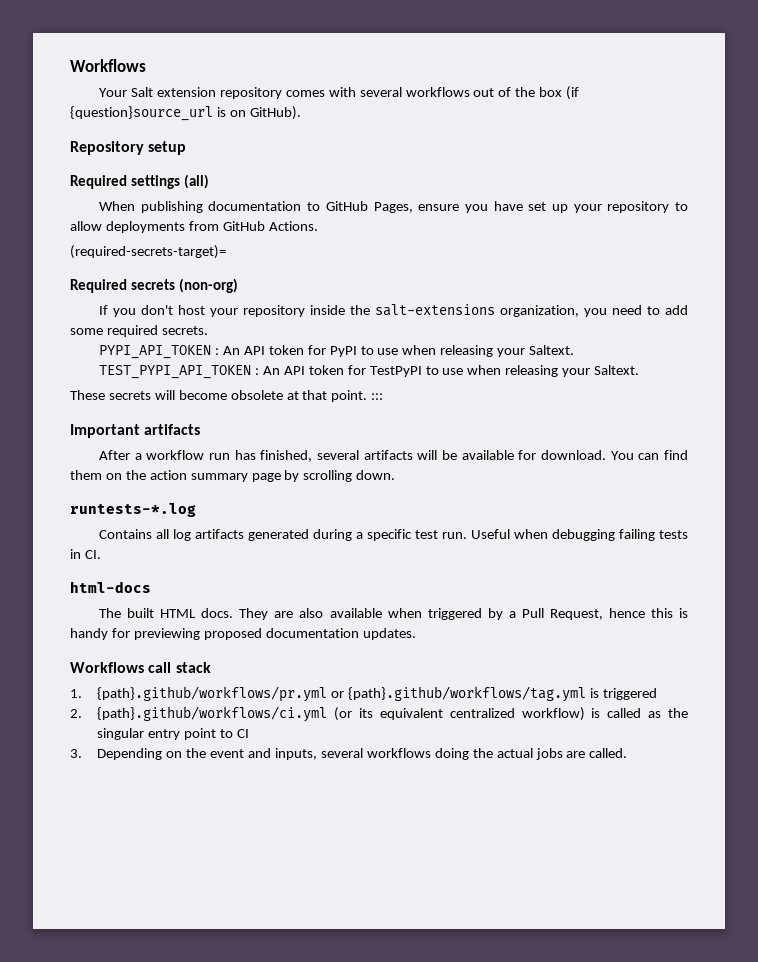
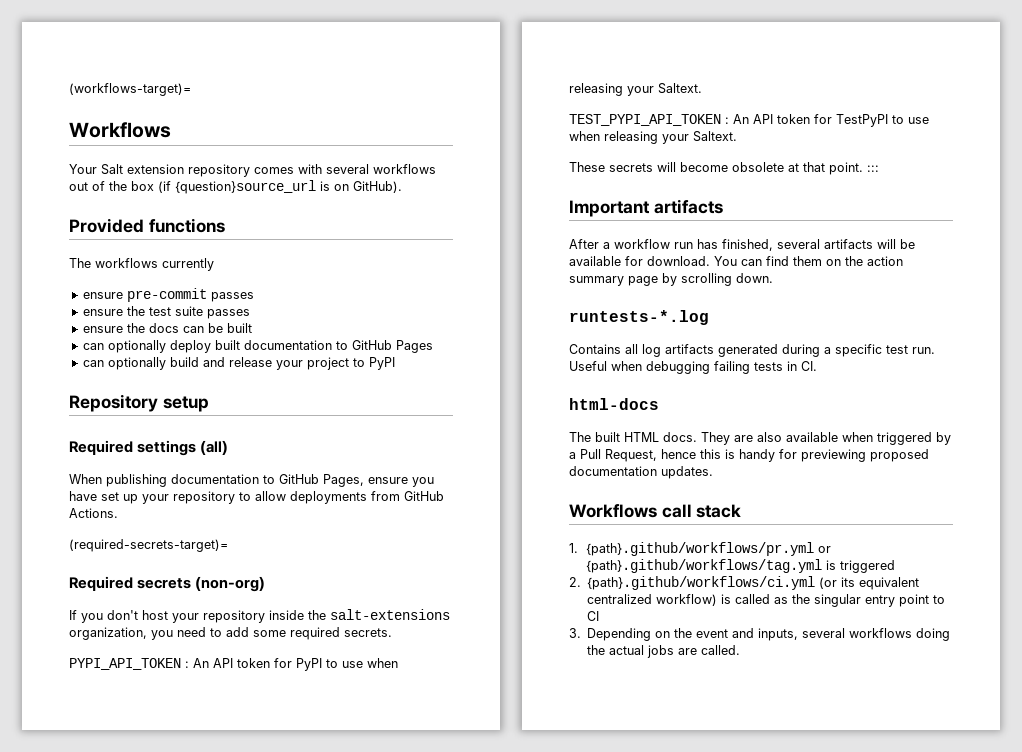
+ (workflows-target)=
+ Provided functions
+ The workflows currently
+ ensure pre-commit passes
+ ensure the test suite passes
+ ensure the docs can be built
+ can optionally deploy built documentation to GitHub Pages
+ can optionally build and release your project to PyPI

